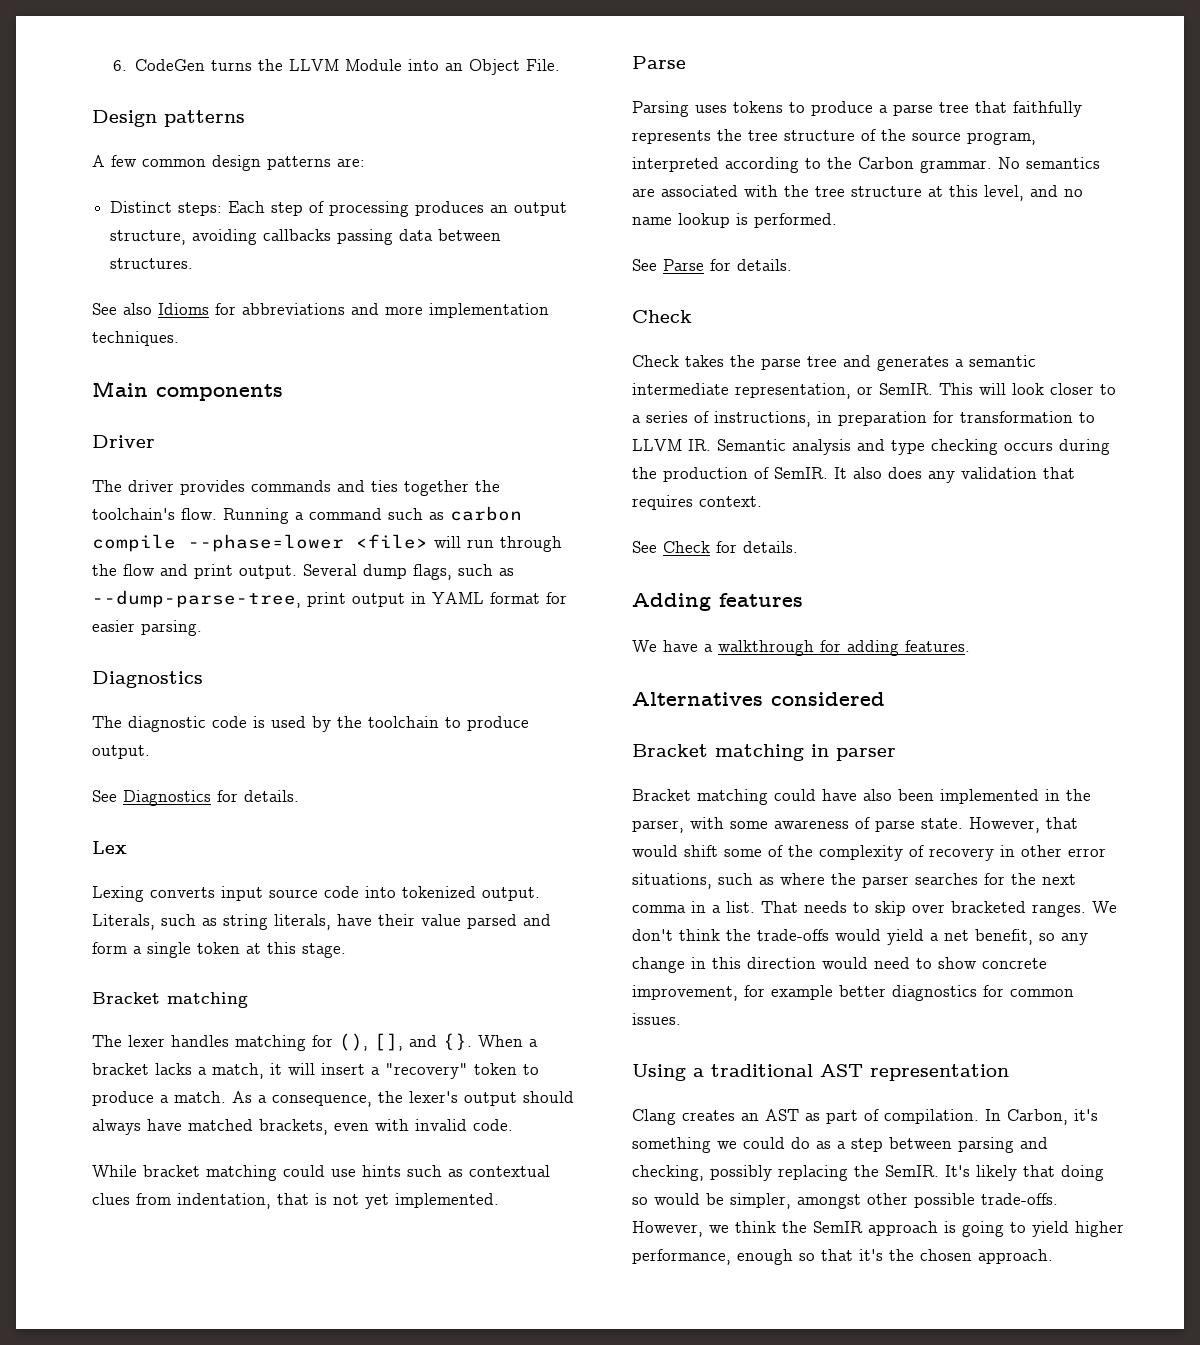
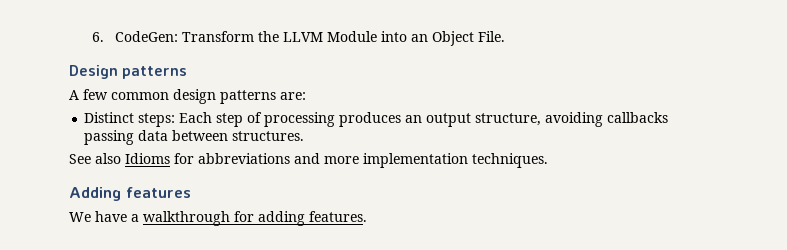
- 6. CodeGen turns the LLVM Module into an Object File.
+ 6. CodeGen: Transform the LLVM Module into an Object File.
- Main components
- Driver
- The driver provides commands and ties together the toolchain's flow. Running a command such as carbon compile --phase=lower <file> will run through the flow and print output. Several dump flags, such as --dump-parse-tree, print output in YAML format for easier parsing.
- Diagnostics
- The diagnostic code is used by the toolchain to produce output.
- See Diagnostics for details.
- Lex
- Lexing converts input source code into tokenized output. Literals, such as string literals, have their value parsed and form a single token at this stage.
- Bracket matching
- The lexer handles matching for (), [], and {}. When a bracket lacks a match, it will insert a "recovery" token to produce a match. As a consequence, the lexer's output should always have matched brackets, even with invalid code.
- While bracket matching could use hints such as contextual clues from indentation, that is not yet implemented.
- Parse
- Parsing uses tokens to produce a parse tree that faithfully represents the tree structure of the source program, interpreted according to the Carbon grammar. No semantics are associated with the tree structure at this level, and no name lookup is performed.
- See Parse for details.
- Check
- Check takes the parse tree and generates a semantic intermediate representation, or SemIR. This will look closer to a series of instructions, in preparation for transformation to LLVM IR. Semantic analysis and type checking occurs during the production of SemIR. It also does any validation that requires context.
- See Check for details.
- Alternatives considered
- Bracket matching in parser
- Bracket matching could have also been implemented in the parser, with some awareness of parse state. However, that would shift some of the complexity of recovery in other error situations, such as where the parser searches for the next comma in a list. That needs to skip over bracketed ranges. We don't think the trade-offs would yield a net benefit, so any change in this direction would need to show concrete improvement, for example better diagnostics for common issues.
- Using a traditional AST representation
- Clang creates an AST as part of compilation. In Carbon, it's something we could do as a step between parsing and checking, possibly replacing the SemIR. It's likely that doing so would be simpler, amongst other possible trade-offs. However, we think the SemIR approach is going to yield higher performance, enough so that it's the chosen approach.

